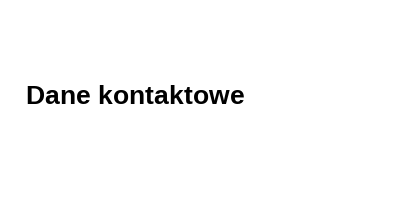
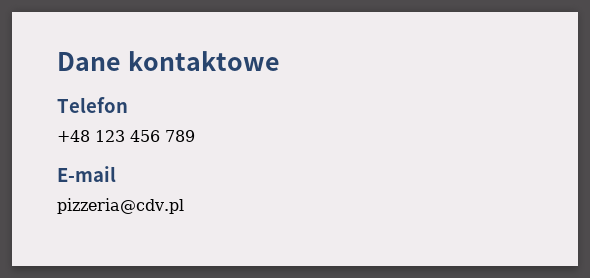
+ Telefon
+ +48 123 456 789
+ E-mail
+ pizzeria@cdv.pl

